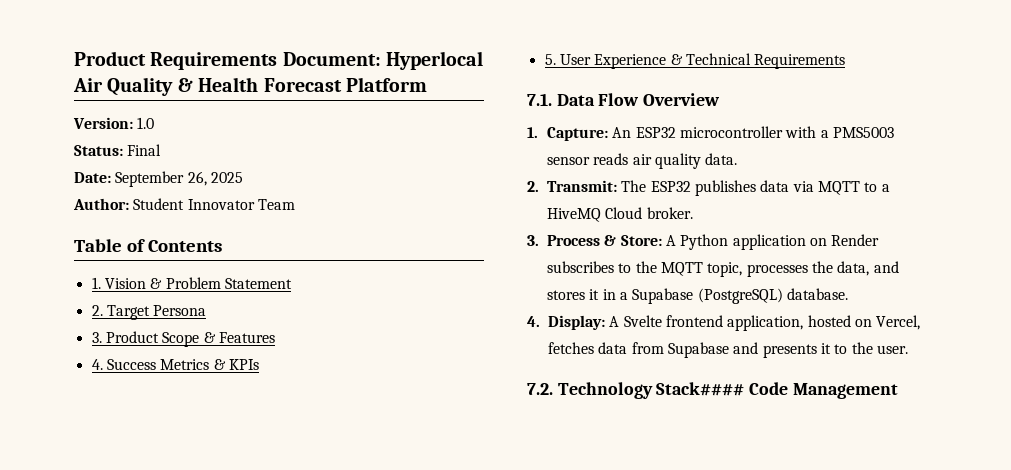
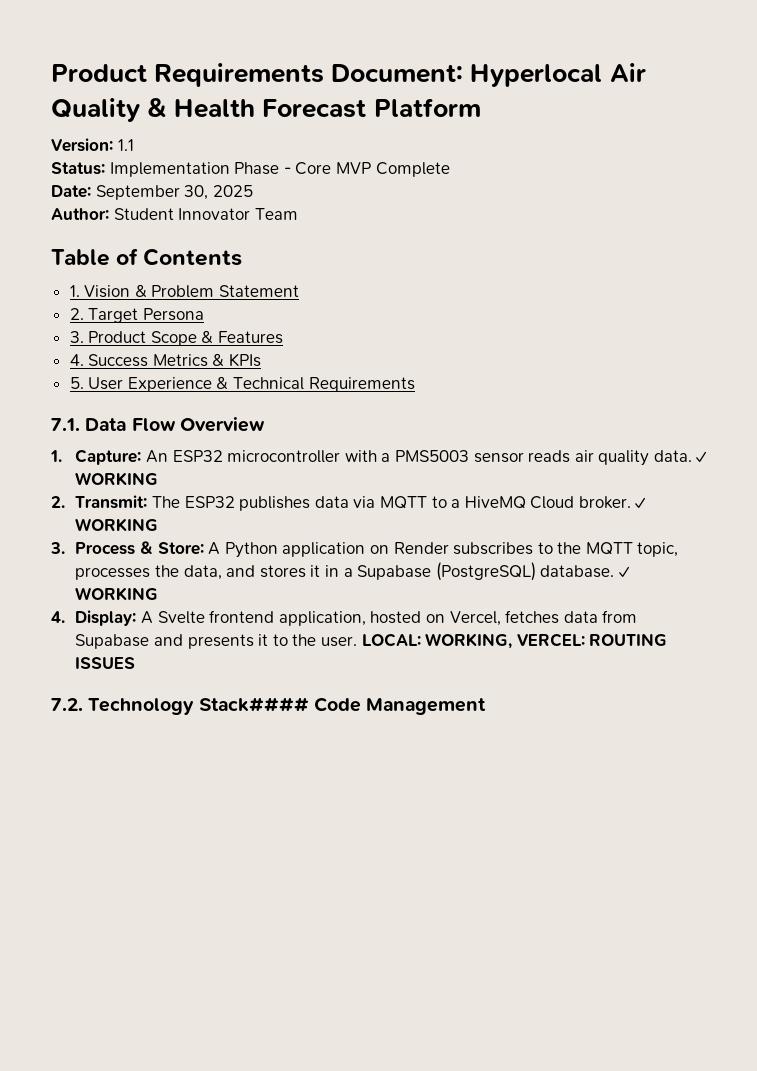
- Version: 1.0
+ Version: 1.1
- Status: Final
+ Status: Implementation Phase - Core MVP Complete
- Date: September 26, 2025
+ Date: September 30, 2025
- 1. Capture: An ESP32 microcontroller with a PMS5003 sensor reads air quality data.
+ 1. Capture: An ESP32 microcontroller with a PMS5003 sensor reads air quality data. ✓ WORKING
- 2. Transmit: The ESP32 publishes data via MQTT to a HiveMQ Cloud broker.
+ 2. Transmit: The ESP32 publishes data via MQTT to a HiveMQ Cloud broker. ✓ WORKING
- 3. Process & Store: A Python application on Render subscribes to the MQTT topic, processes the data, and stores it in a Supabase (PostgreSQL) database.
+ 3. Process & Store: A Python application on Render subscribes to the MQTT topic, processes the data, and stores it in a Supabase (PostgreSQL) database. ✓ WORKING
+ LOCAL: WORKING, VERCEL: ROUTING ISSUES

